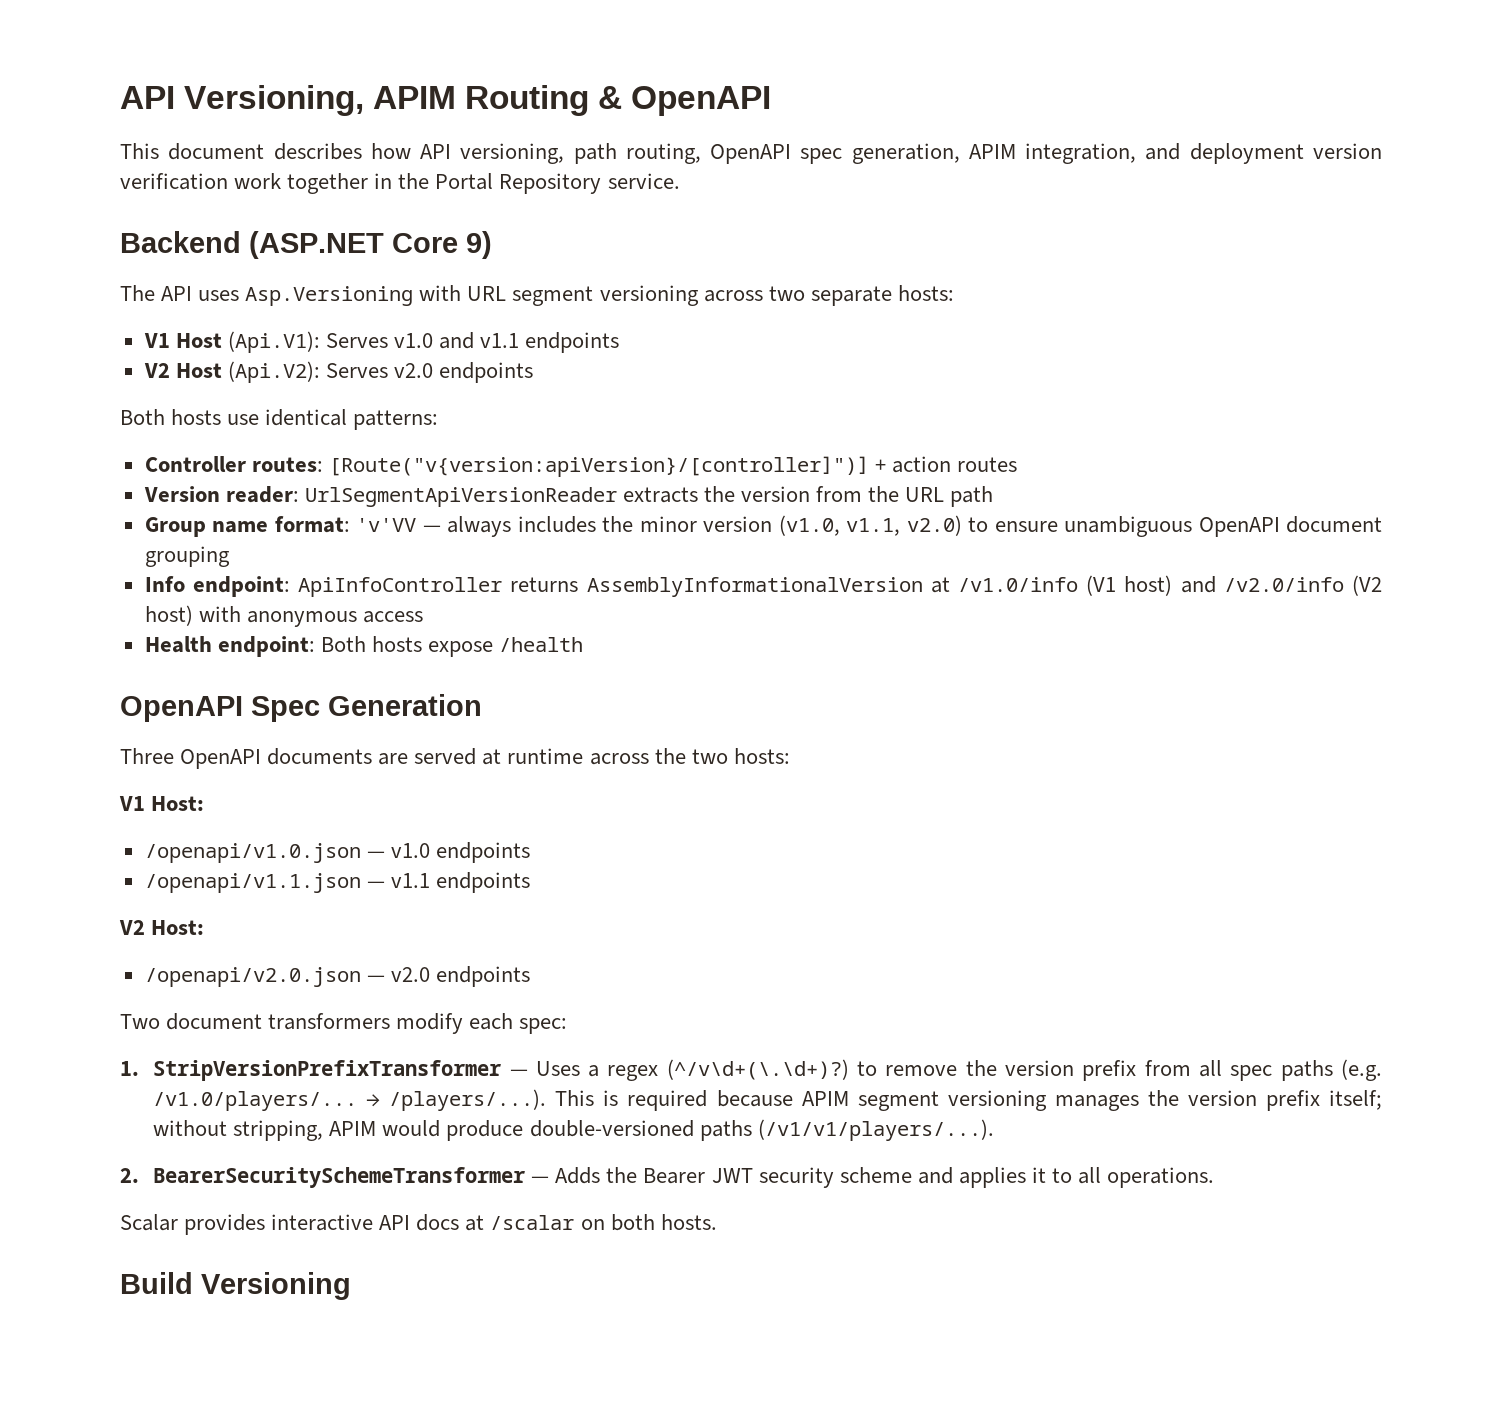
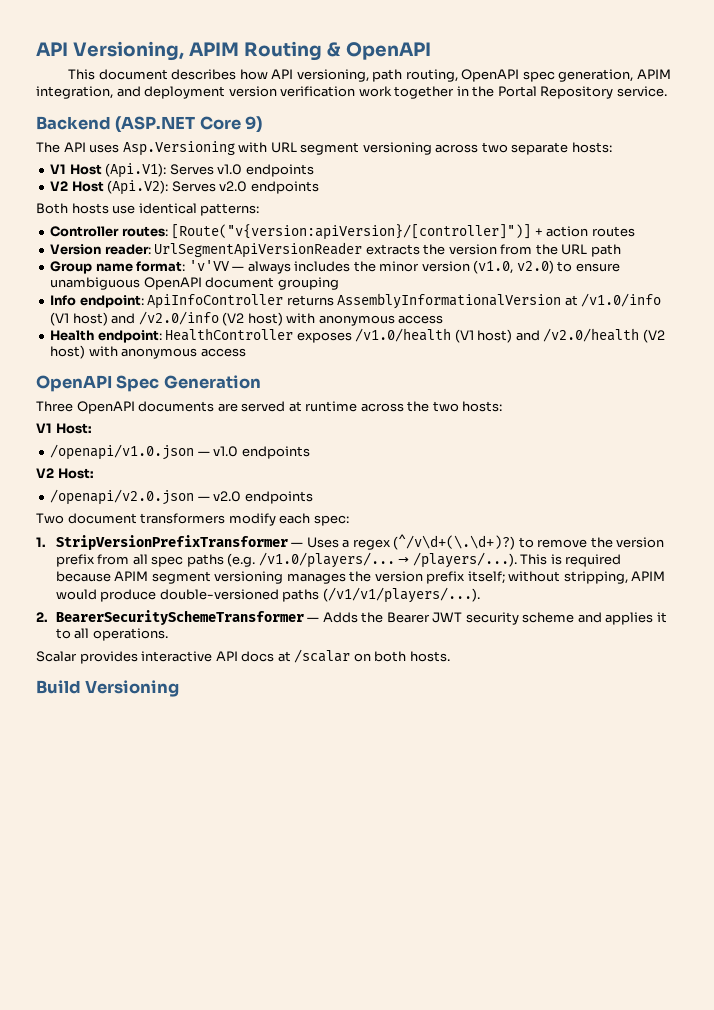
- V1 Host (Api.V1): Serves v1.0 and v1.1 endpoints
+ V1 Host (Api.V1): Serves v1.0 endpoints
- Group name format: 'v'VV — always includes the minor version (v1.0, v1.1, v2.0) to ensure unambiguous OpenAPI document grouping
+ Group name format: 'v'VV — always includes the minor version (v1.0, v2.0) to ensure unambiguous OpenAPI document grouping
- Health endpoint: Both hosts expose /health
+ Health endpoint: HealthController exposes /v1.0/health (V1 host) and /v2.0/health (V2 host) with anonymous access
- /openapi/v1.1.json — v1.1 endpoints

